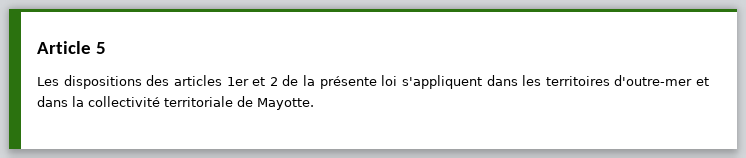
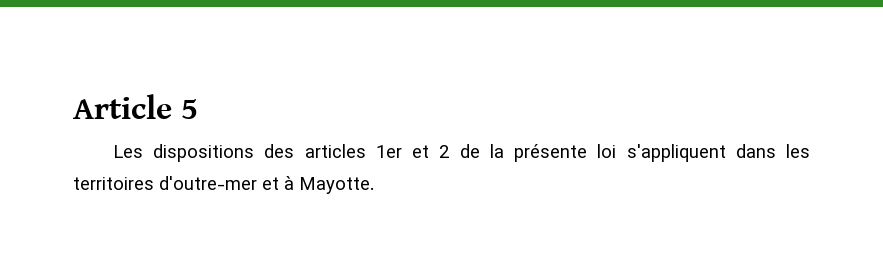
- Les dispositions des articles 1er et 2 de la présente loi s'appliquent dans les territoires d'outre-mer et dans la collectivité territoriale de Mayotte.
+ Les dispositions des articles 1er et 2 de la présente loi s'appliquent dans les territoires d'outre-mer et à Mayotte.

